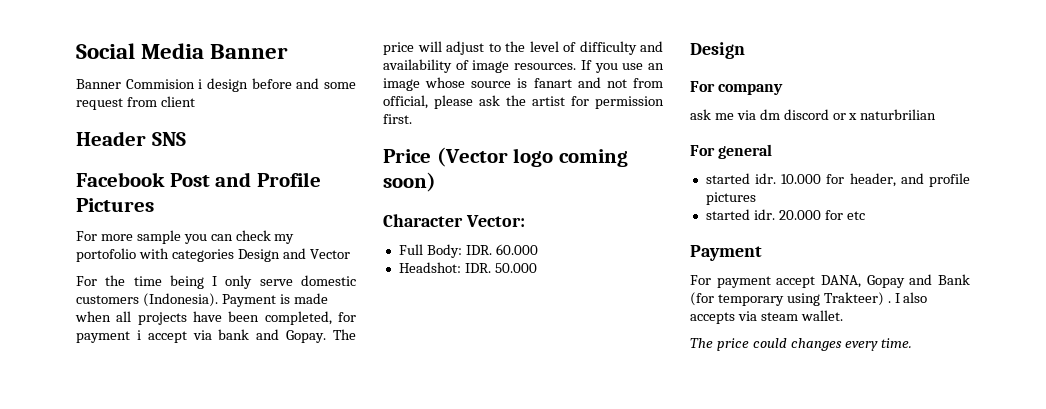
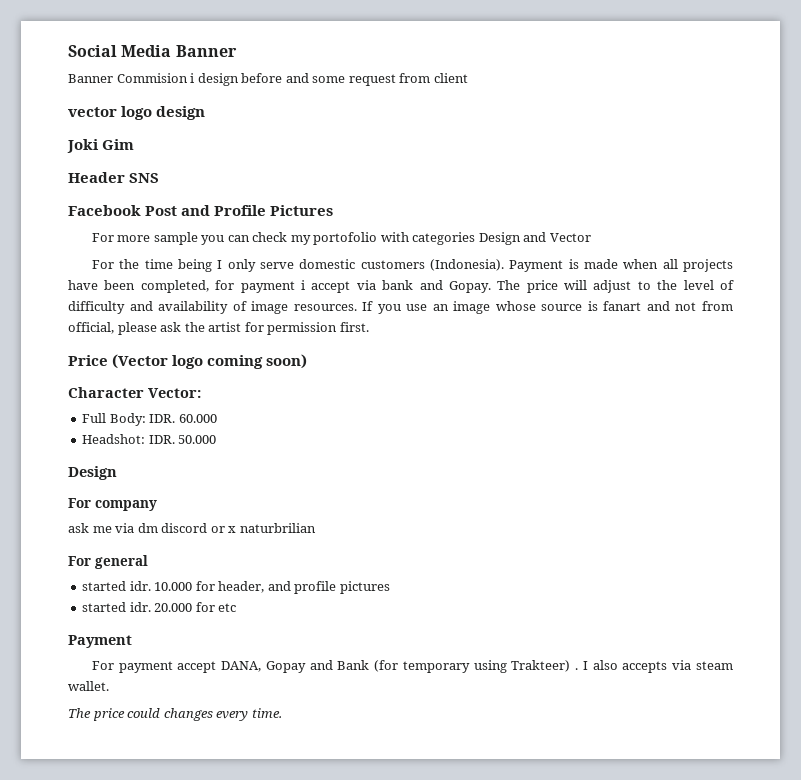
+ vector logo design
+ Joki Gim

